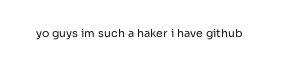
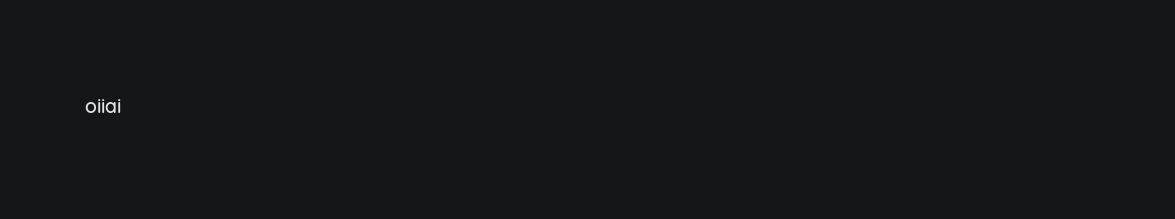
- yo guys im such a haker i have github
+ oiiai

